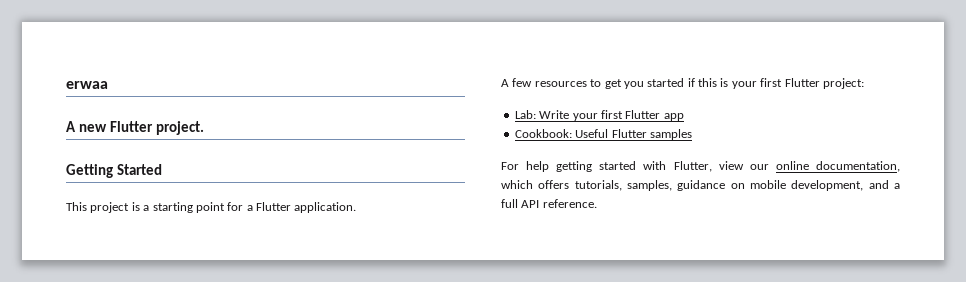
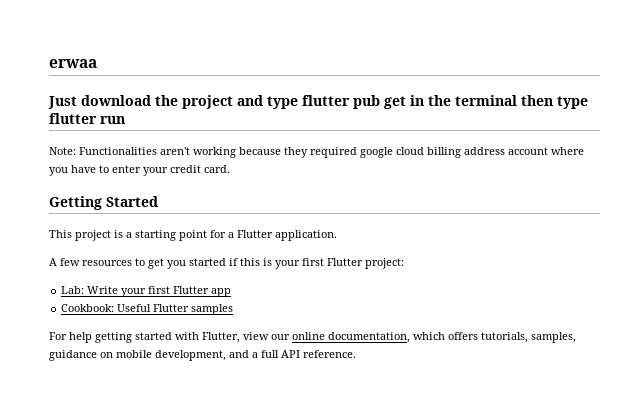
- A new Flutter project.
+ Just download the project and type flutter pub get in the terminal then type flutter run
+ Note: Functionalities aren't working because they required google cloud billing address account where you have to enter your credit card.

